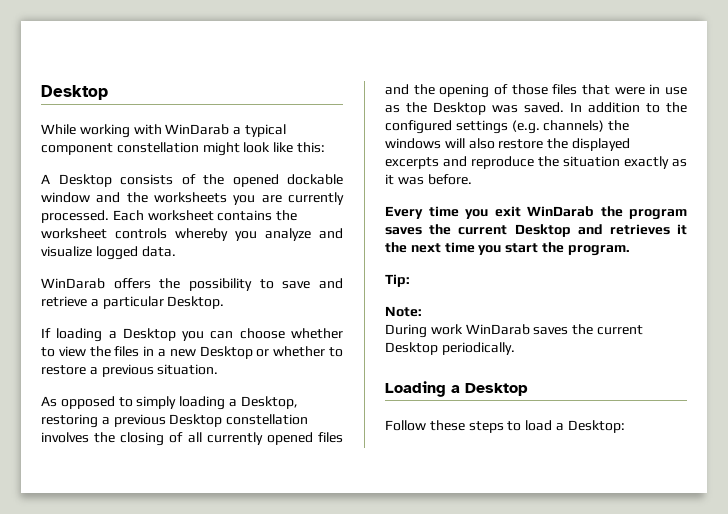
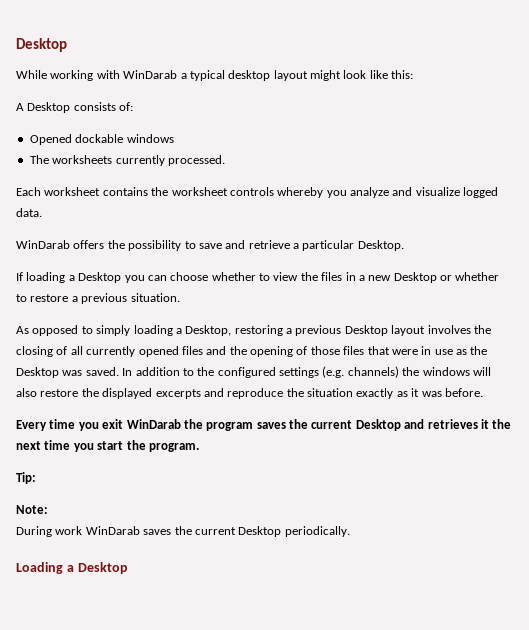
- While working with WinDarab a typical component constellation might look like this:
+ While working with WinDarab a typical desktop layout might look like this:
- A Desktop consists of the opened dockable window and the worksheets you are currently processed. Each worksheet contains the worksheet controls whereby you analyze and visualize logged data.
+ A Desktop consists of:
+ Opened dockable windows
+ The worksheets currently processed.
+ Each worksheet contains the worksheet controls whereby you analyze and visualize logged data.
- As opposed to simply loading a Desktop, restoring a previous Desktop constellation involves the closing of all currently opened files and the opening of those files that were in use as the Desktop was saved.
+ As opposed to simply loading a Desktop, restoring a previous Desktop layout involves the closing of all currently opened files and the opening of those files that were in use as the Desktop was saved.
- Follow these steps to load a Desktop:

